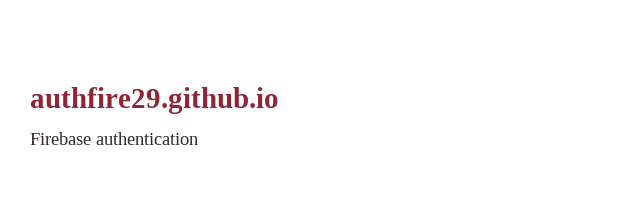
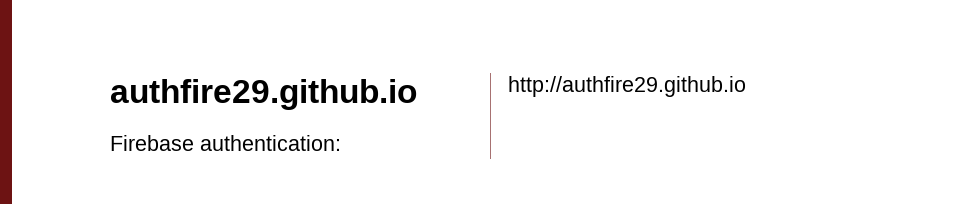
- Firebase authentication
+ Firebase authentication: http://authfire29.github.io

